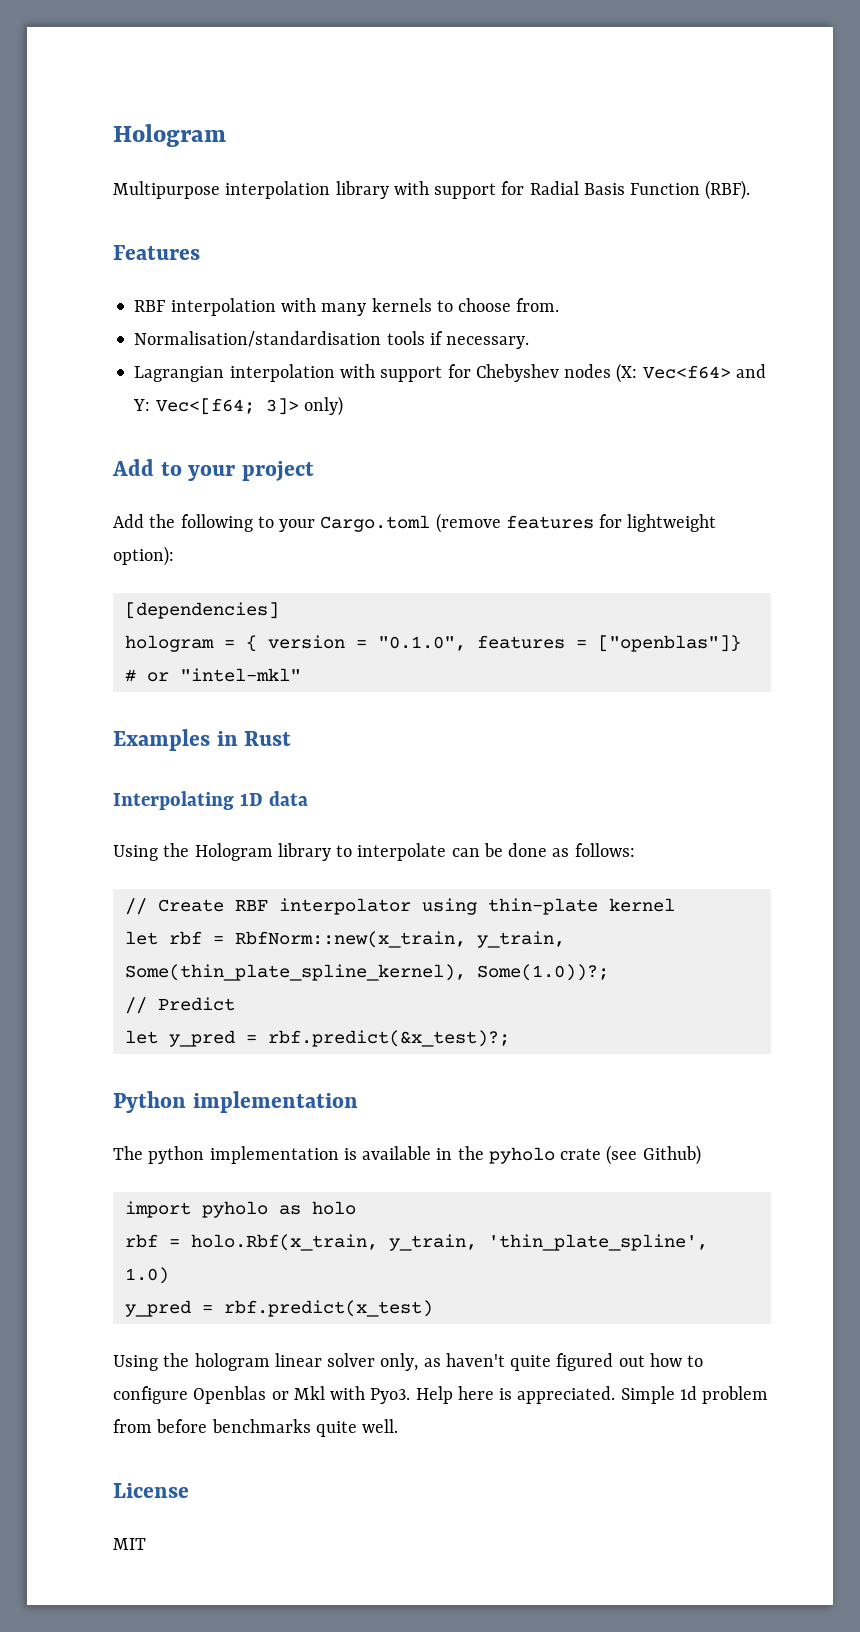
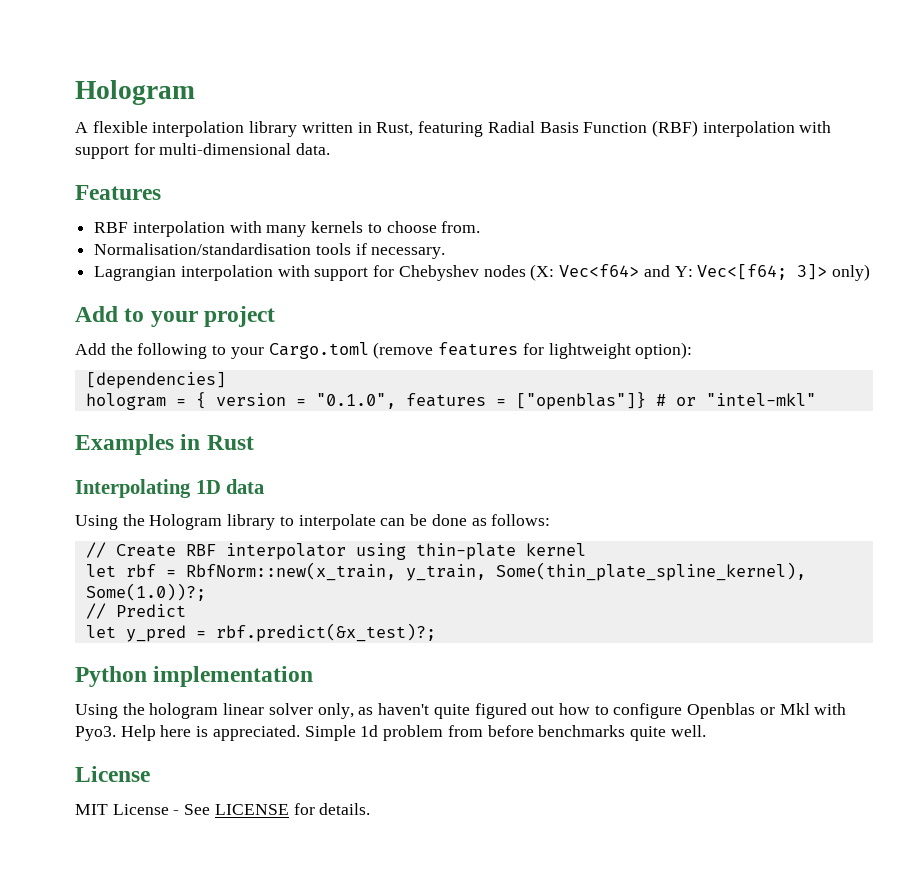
- Multipurpose interpolation library with support for Radial Basis Function (RBF).
+ A flexible interpolation library written in Rust, featuring Radial Basis Function (RBF) interpolation with support for multi-dimensional data.
- The python implementation is available in the pyholo crate (see Github)
- import pyholo as holo
- rbf = holo.Rbf(x_train, y_train, 'thin_plate_spline', 1.0)
- y_pred = rbf.predict(x_test)
- MIT
+ MIT License - See LICENSE for details.

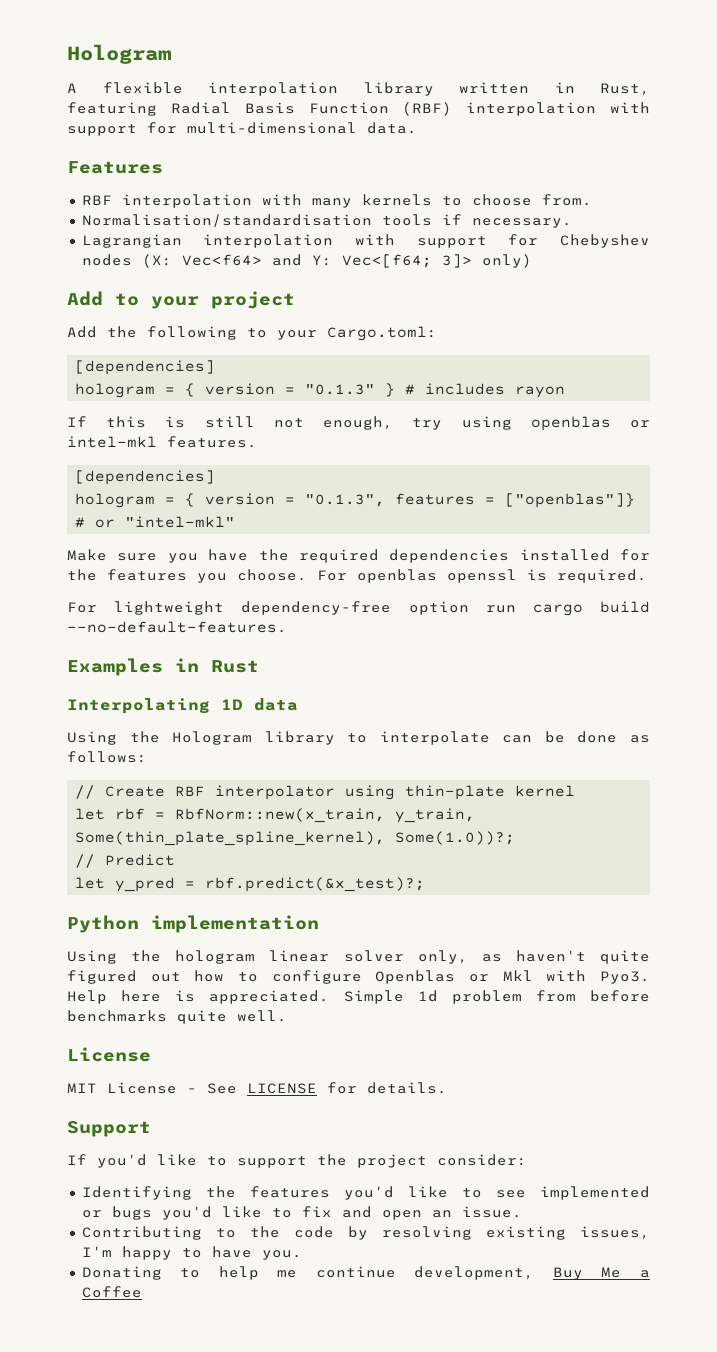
- Add the following to your Cargo.toml (remove features for lightweight option):
+ Add the following to your Cargo.toml:
  [dependencies]
- hologram = { version = "0.1.0", features = ["openblas"]} # or "intel-mkl"
+ hologram = { version = "0.1.3" } # includes rayon
+ If this is still not enough, try using openblas or intel-mkl features.
+ [dependencies]
+ hologram = { version = "0.1.3", features = ["openblas"]} # or "intel-mkl"
+ Make sure you have the required dependencies installed for the features you choose. For openblas openssl is required.
+ For lightweight dependency-free option run cargo build --no-default-features.
+ Support
+ If you'd like to support the project consider:
+ Identifying the features you'd like to see implemented or bugs you'd like to fix and open an issue.
+ Contributing to the code by resolving existing issues, I'm happy to have you.
+ Donating to help me continue development, Buy Me a Coffee

